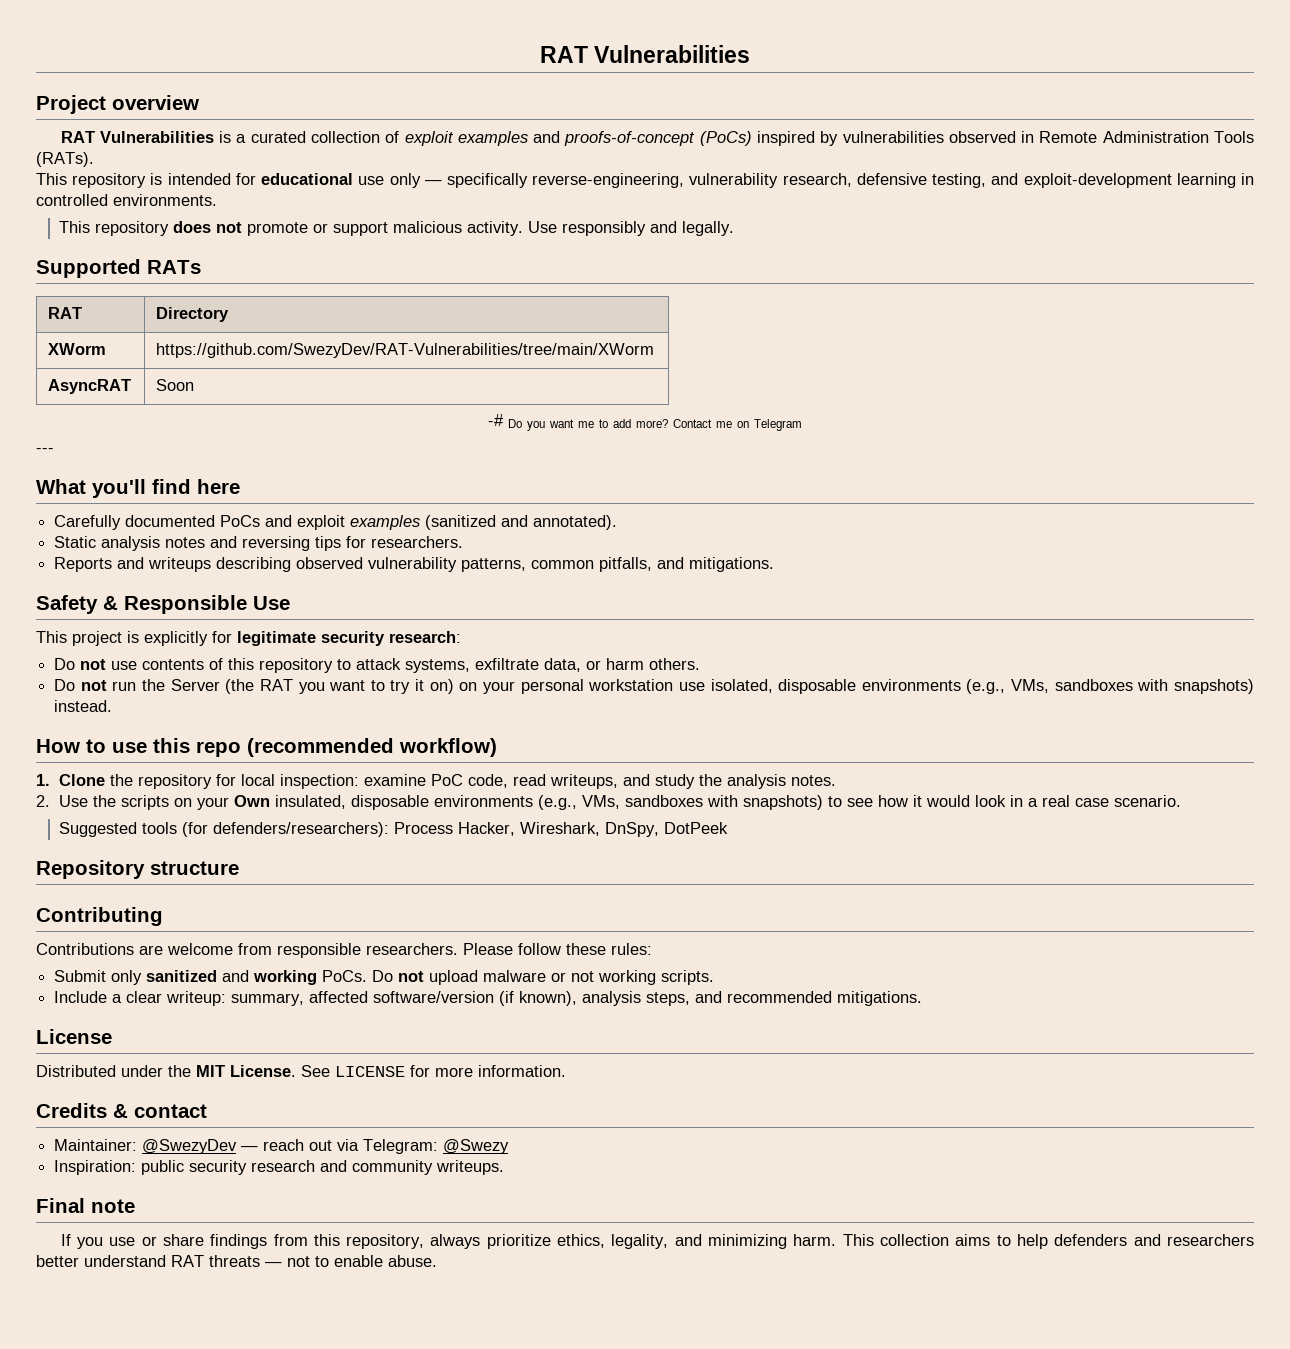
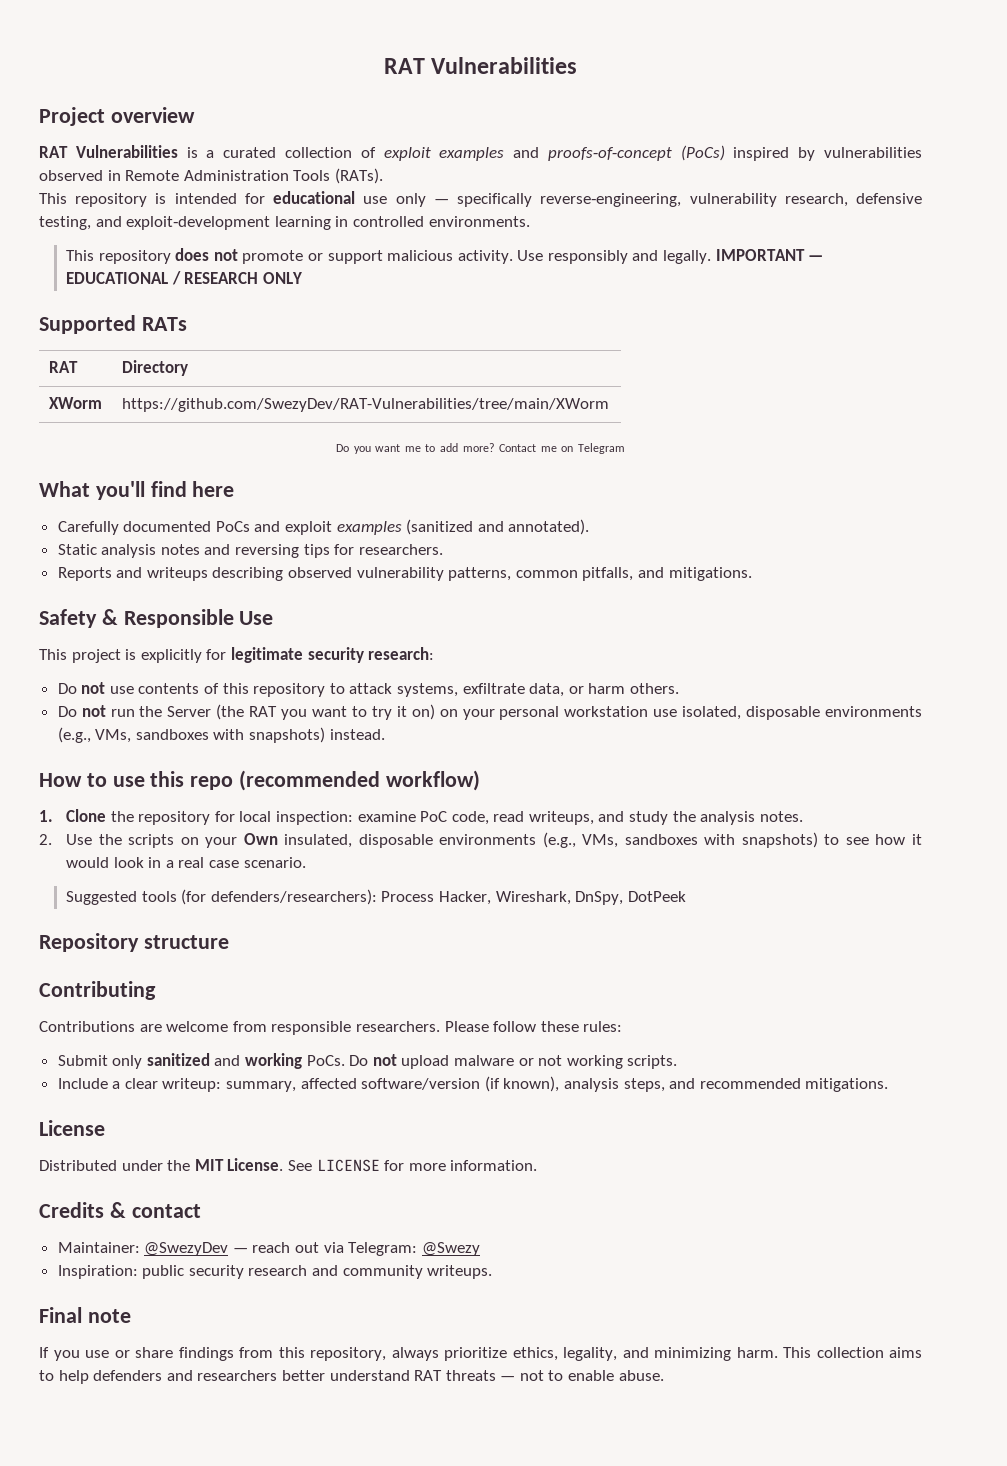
+ IMPORTANT — EDUCATIONAL / RESEARCH ONLY
- AsyncRAT | Soon
- -# Do you want me to add more?
+ Do you want me to add more?
- ---

